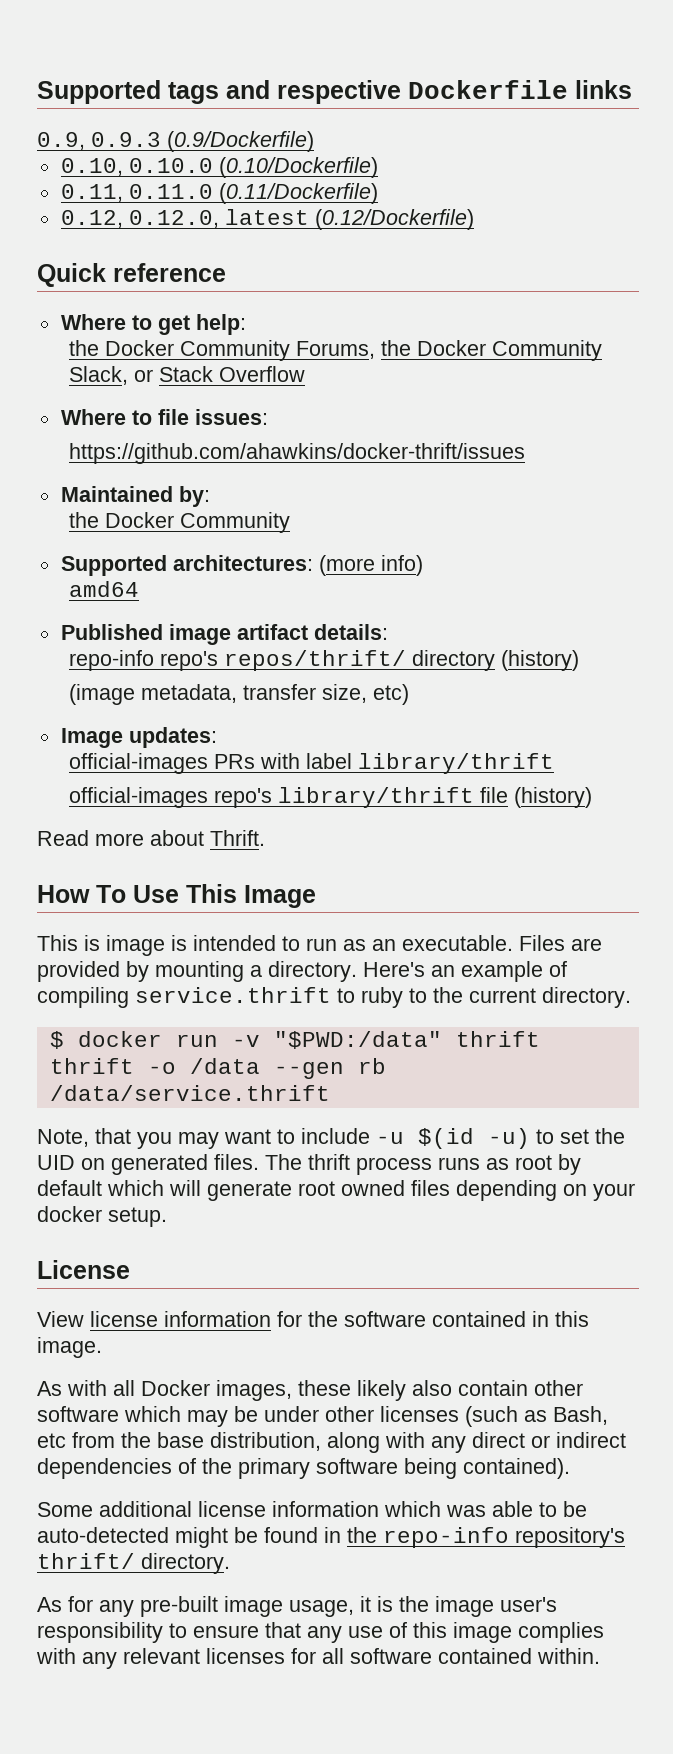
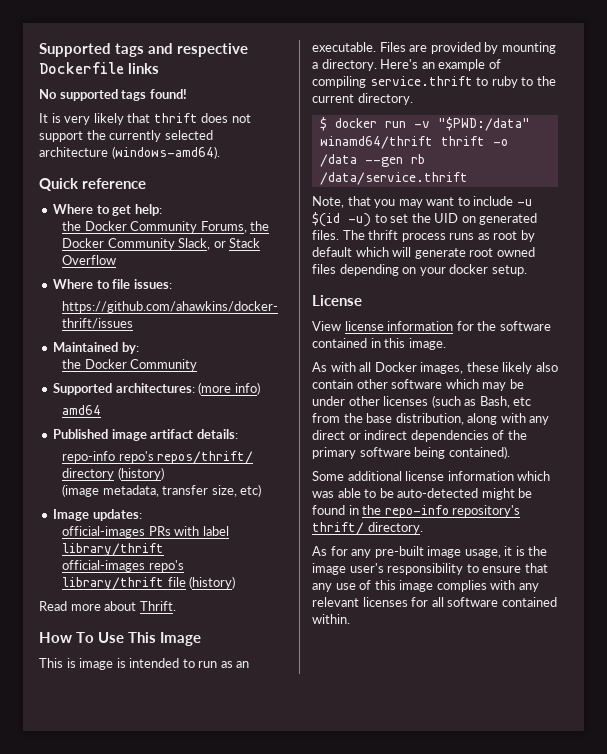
- 0.9, 0.9.3 (0.9/Dockerfile)
- 0.10, 0.10.0 (0.10/Dockerfile)
- 0.11, 0.11.0 (0.11/Dockerfile)
- 0.12, 0.12.0, latest (0.12/Dockerfile)
+ No supported tags found!
+ It is very likely that thrift does not support the currently selected architecture (windows-amd64).
- $ docker run -v "$PWD:/data" thrift thrift -o /data --gen rb /data/service.thrift
+ $ docker run -v "$PWD:/data" winamd64/thrift thrift -o /data --gen rb /data/service.thrift

